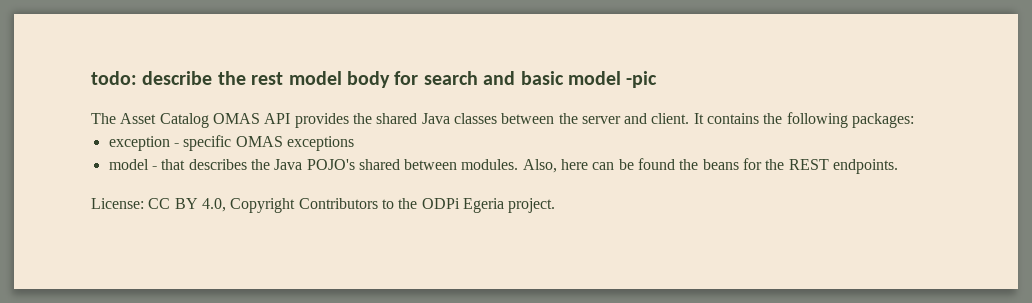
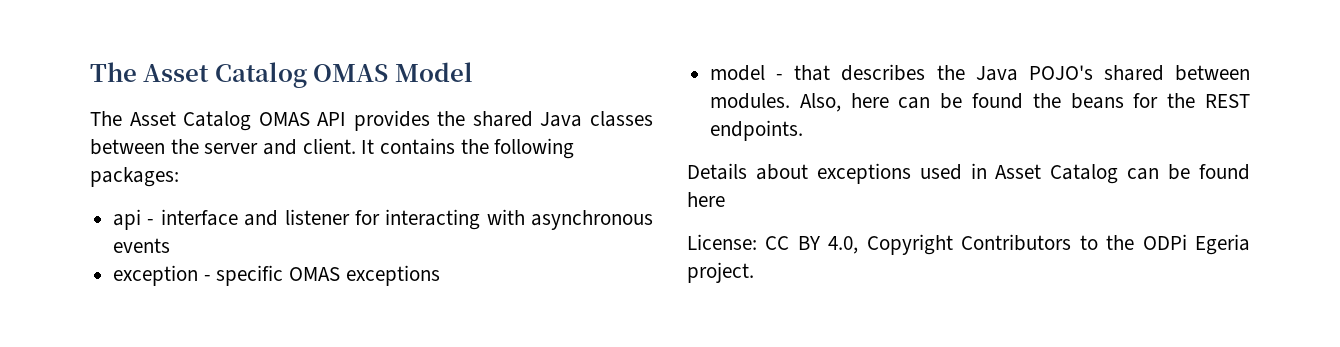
- todo: describe the rest model body for search and basic model -pic
+ The Asset Catalog OMAS Model
+ api - interface and listener for interacting with asynchronous events
+ Details about exceptions used in Asset Catalog can be found here

